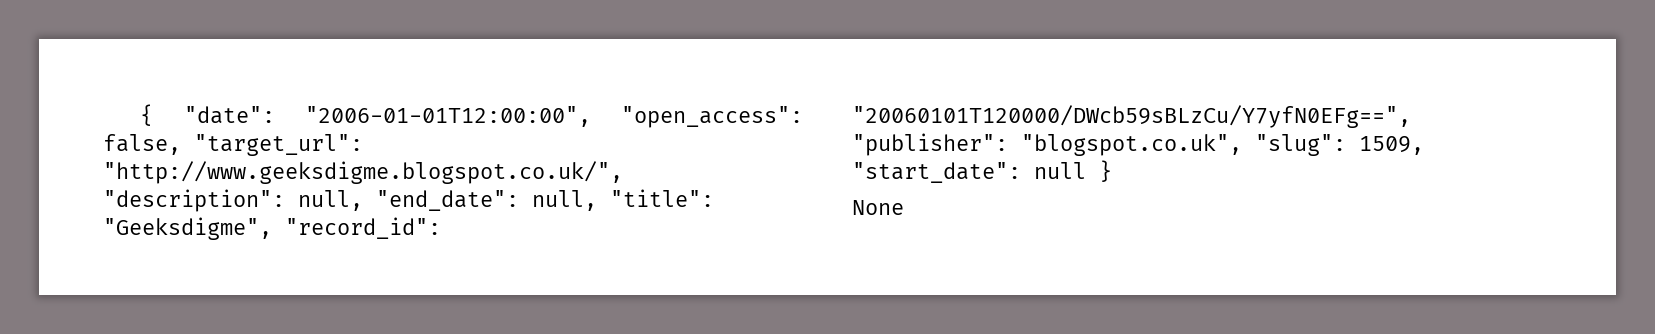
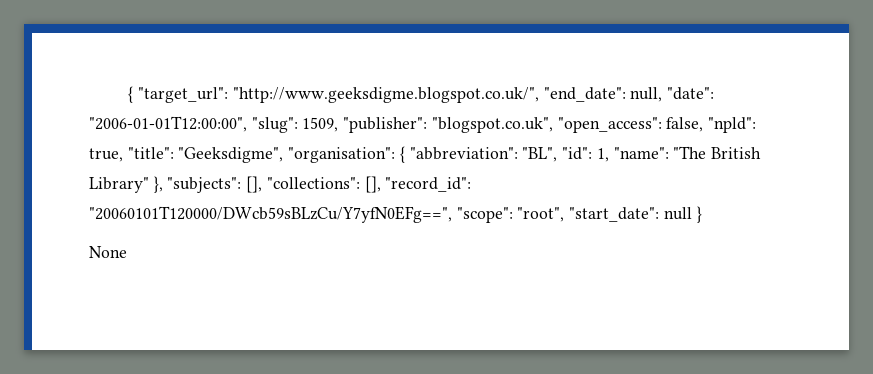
- { "date": "2006-01-01T12:00:00", "open_access": false, "target_url": "http://www.geeksdigme.blogspot.co.uk/", "description": null, "end_date": null, "title": "Geeksdigme", "record_id": "20060101T120000/DWcb59sBLzCu/Y7yfN0EFg==", "publisher": "blogspot.co.uk", "slug": 1509, "start_date": null }
+ { "target_url": "http://www.geeksdigme.blogspot.co.uk/", "end_date": null, "date": "2006-01-01T12:00:00", "slug": 1509, "publisher": "blogspot.co.uk", "open_access": false, "npld": true, "title": "Geeksdigme", "organisation": { "abbreviation": "BL", "id": 1, "name": "The British Library" }, "subjects": [], "collections": [], "record_id": "20060101T120000/DWcb59sBLzCu/Y7yfN0EFg==", "scope": "root", "start_date": null }

